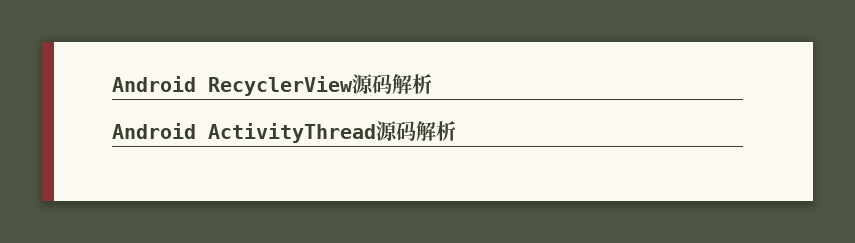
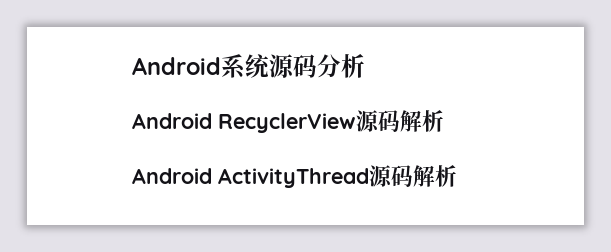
+ Android系统源码分析

